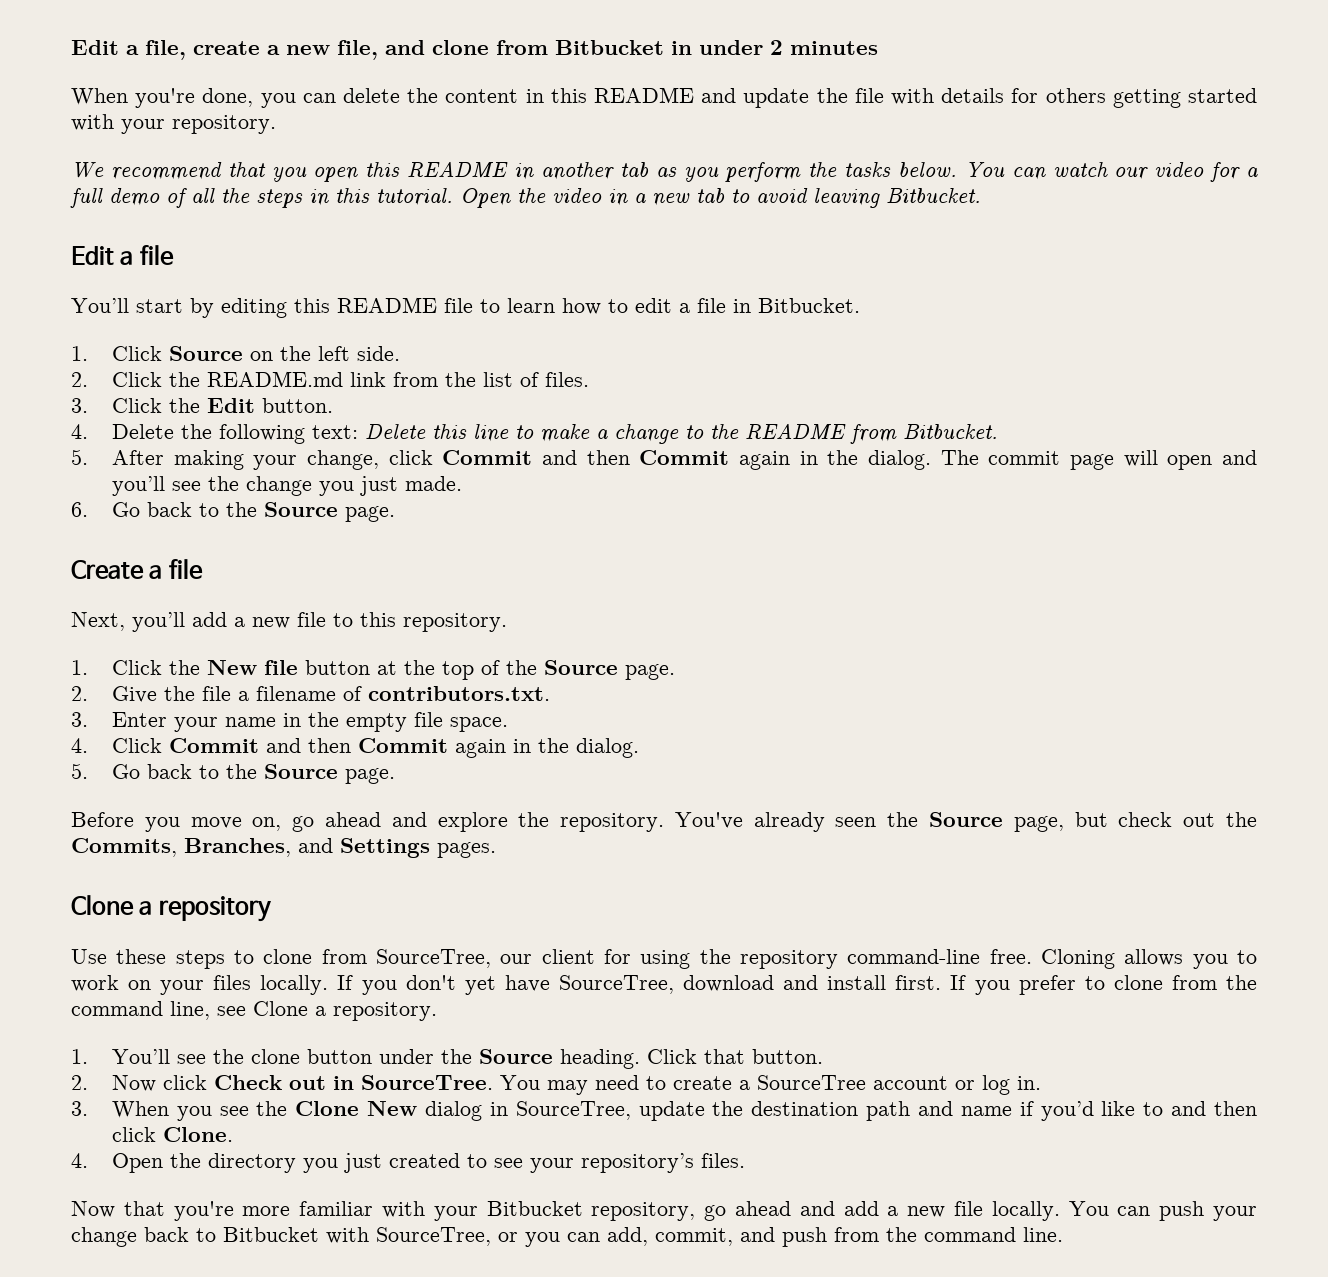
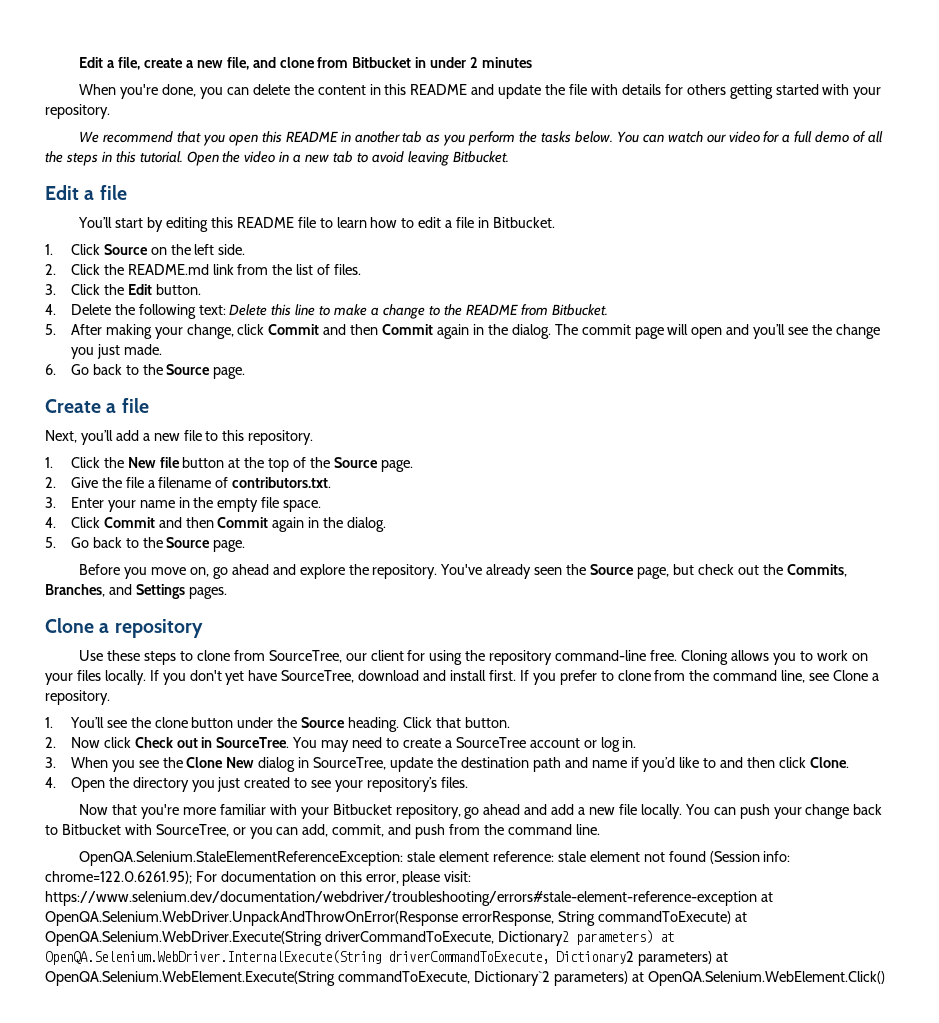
+ OpenQA.Selenium.StaleElementReferenceException: stale element reference: stale element not found (Session info: chrome=122.0.6261.95); For documentation on this error, please visit: https://www.selenium.dev/documentation/webdriver/troubleshooting/errors#stale-element-reference-exception at OpenQA.Selenium.WebDriver.UnpackAndThrowOnError(Response errorResponse, String commandToExecute) at OpenQA.Selenium.WebDriver.Execute(String driverCommandToExecute, Dictionary2 parameters) at OpenQA.Selenium.WebDriver.InternalExecute(String driverCommandToExecute, Dictionary2 parameters) at OpenQA.Selenium.WebElement.Execute(String commandToExecute, Dictionary`2 parameters) at OpenQA.Selenium.WebElement.Click()

